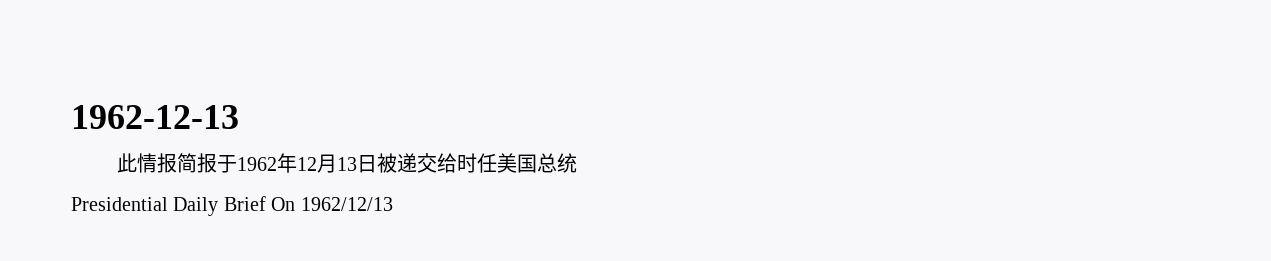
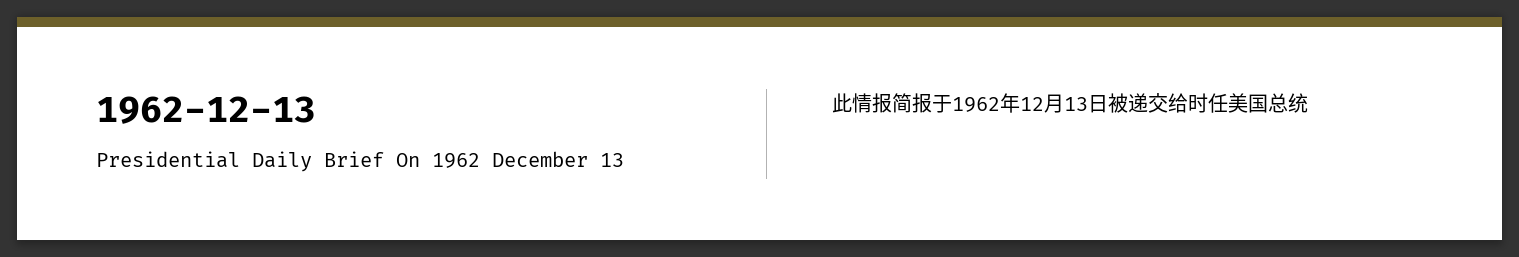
+ Presidential Daily Brief On 1962 December 13
- Presidential Daily Brief On 1962/12/13

